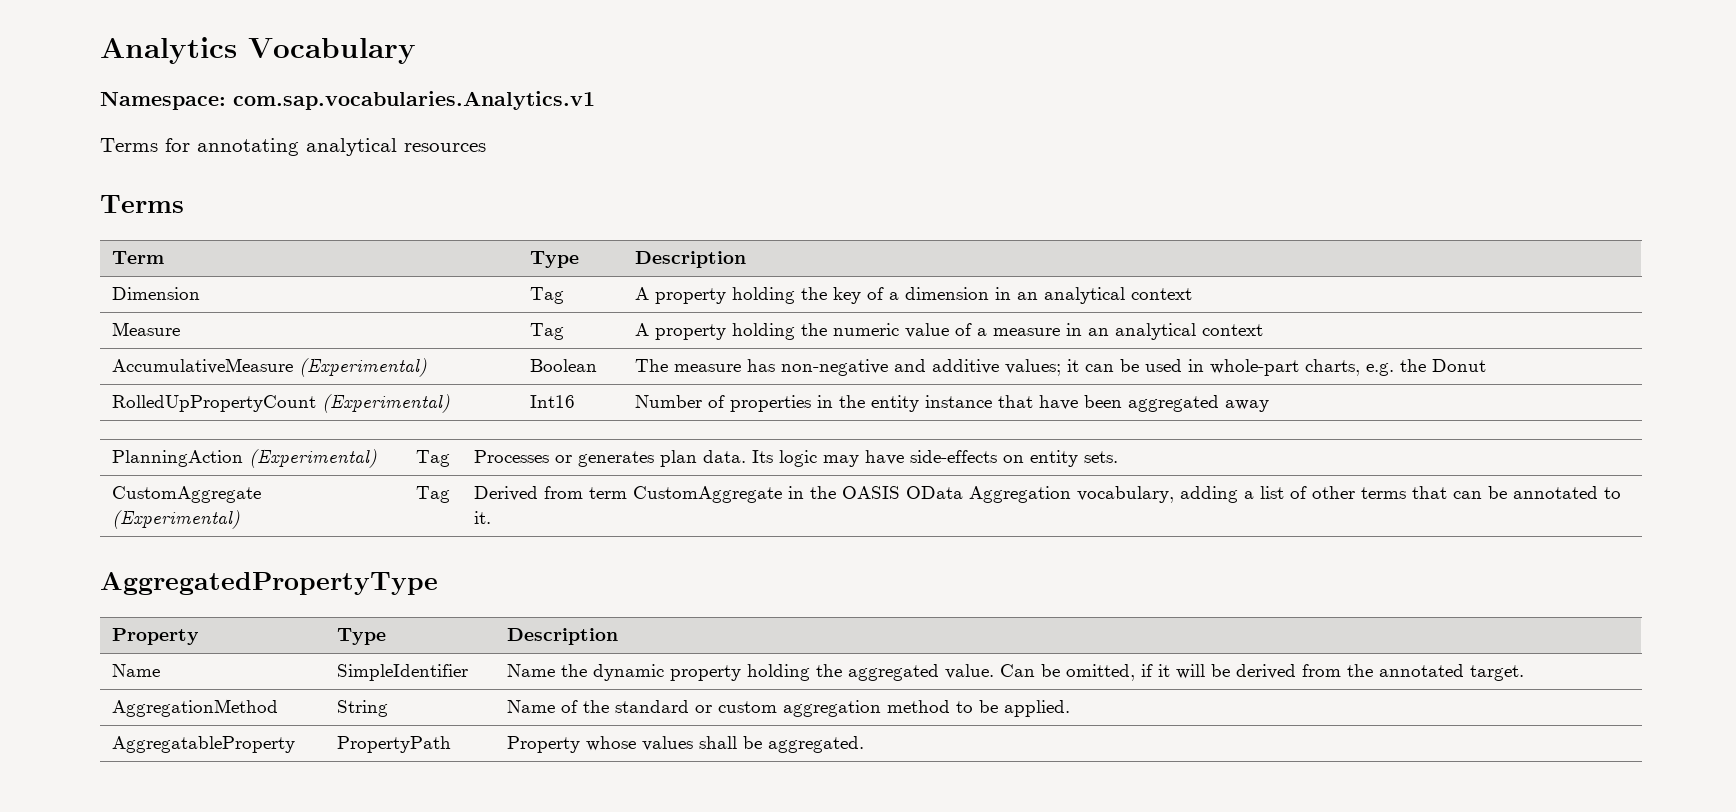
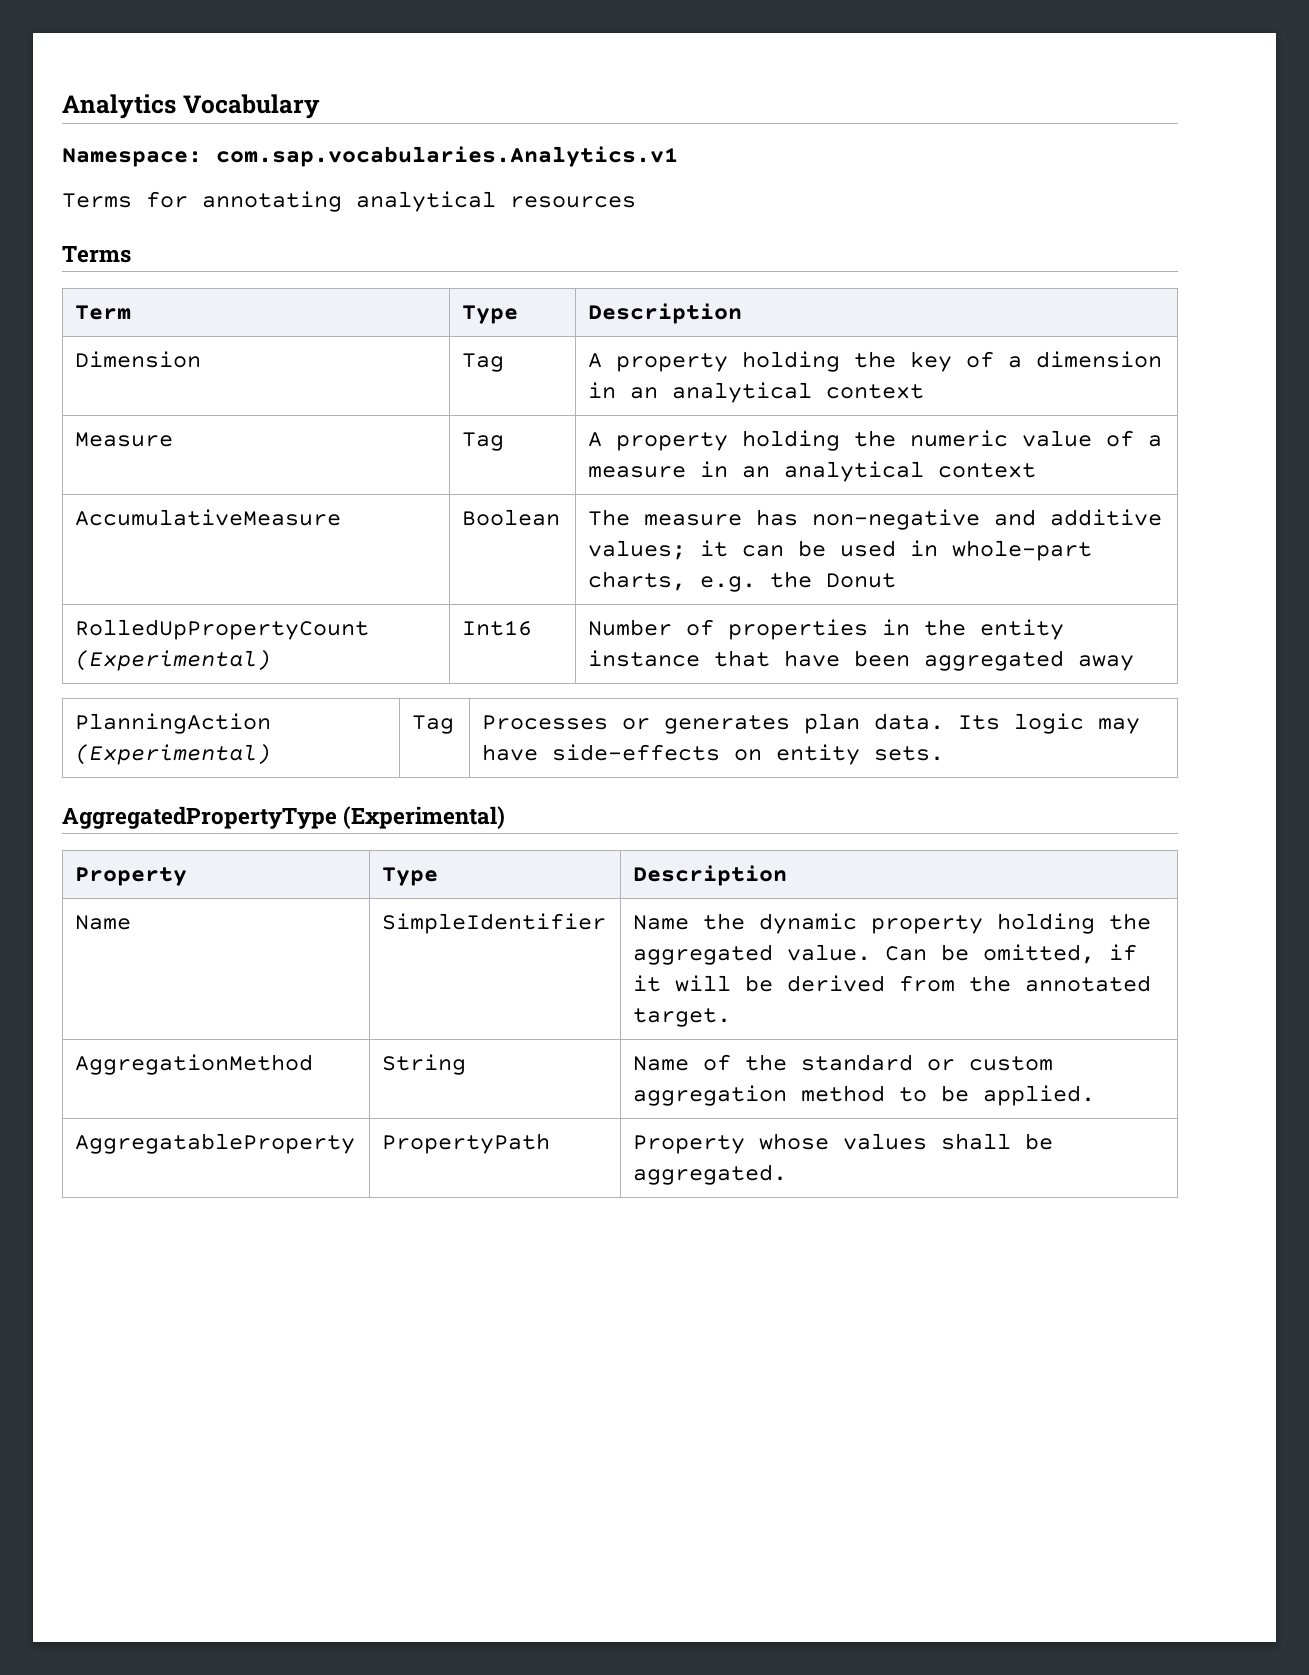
- AccumulativeMeasure (Experimental) | Boolean | The measure has non-negative and additive values; it can be used in whole-part charts, e.g. the Donut
+ AccumulativeMeasure | Boolean | The measure has non-negative and additive values; it can be used in whole-part charts, e.g. the Donut
- CustomAggregate (Experimental) | Tag | Derived from term CustomAggregate in the OASIS OData Aggregation vocabulary, adding a list of other terms that can be annotated to it.
- AggregatedPropertyType
+ AggregatedPropertyType (Experimental)

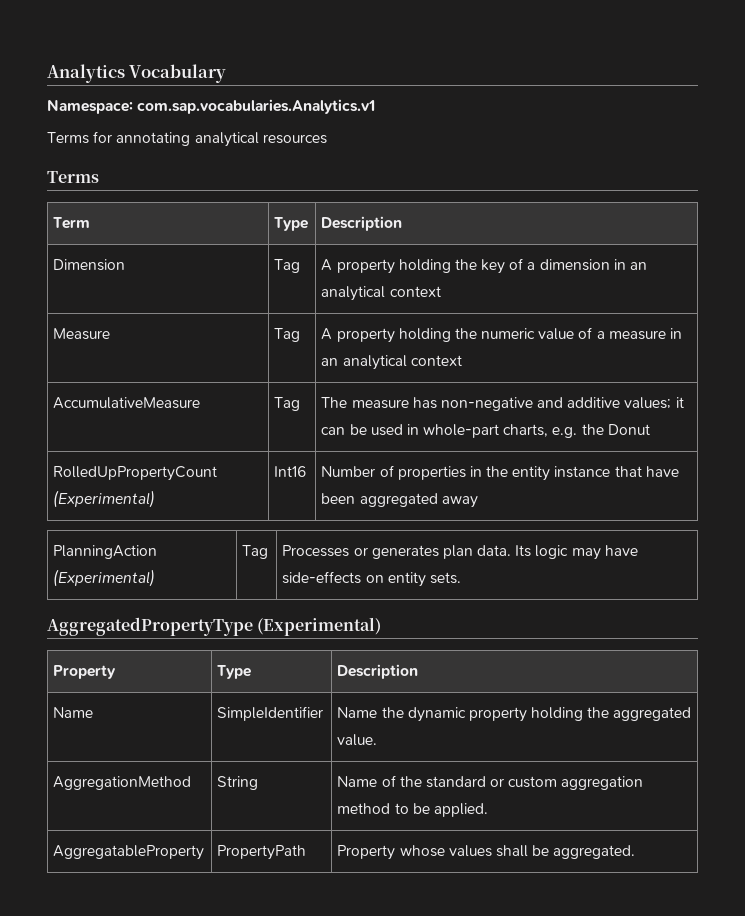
- AccumulativeMeasure | Boolean | The measure has non-negative and additive values; it can be used in whole-part charts, e.g. the Donut
+ AccumulativeMeasure | Tag | The measure has non-negative and additive values; it can be used in whole-part charts, e.g. the Donut
- Name | SimpleIdentifier | Name the dynamic property holding the aggregated value. Can be omitted, if it will be derived from the annotated target.
+ Name | SimpleIdentifier | Name the dynamic property holding the aggregated value.

